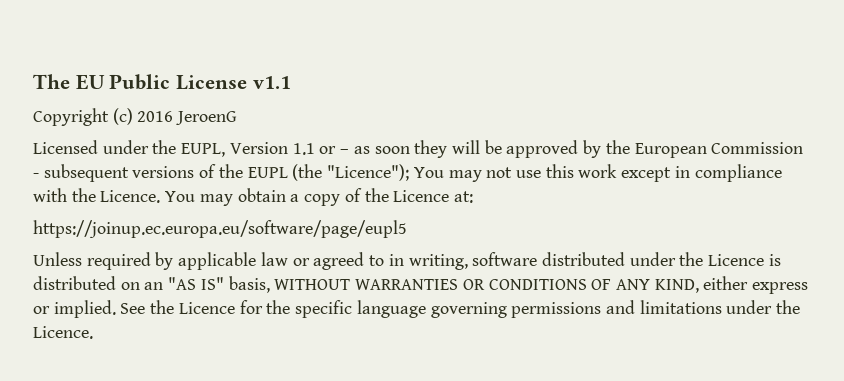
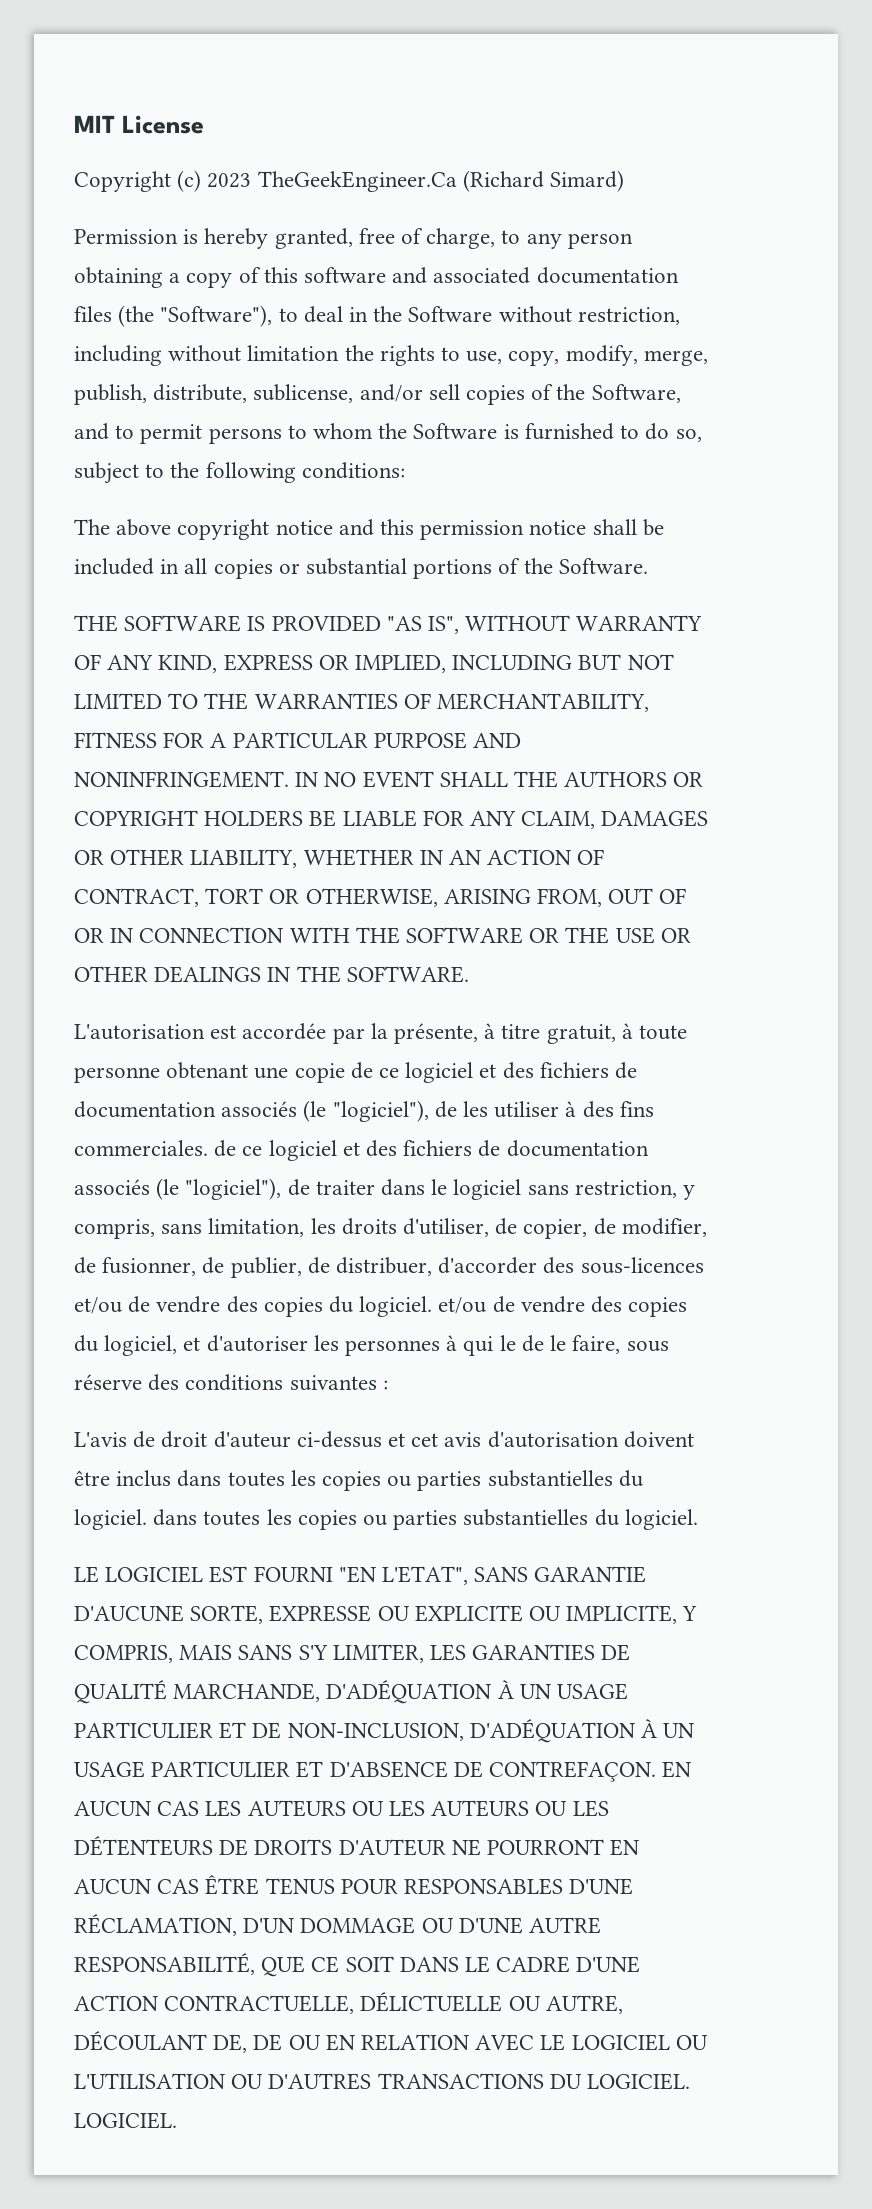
- The EU Public License v1.1
+ MIT License
- Copyright (c) 2016 JeroenG
- Licensed under the EUPL, Version 1.1 or – as soon they will be approved by the European Commission - subsequent versions of the EUPL (the "Licence"); You may not use this work except in compliance with the Licence. You may obtain a copy of the Licence at:
- https://joinup.ec.europa.eu/software/page/eupl5
- Unless required by applicable law or agreed to in writing, software distributed under the Licence is distributed on an "AS IS" basis, WITHOUT WARRANTIES OR CONDITIONS OF ANY KIND, either express or implied. See the Licence for the specific language governing permissions and limitations under the Licence.
+ Copyright (c) 2023 TheGeekEngineer.Ca (Richard Simard)
+ Permission is hereby granted, free of charge, to any person obtaining a copy of this software and associated documentation files (the "Software"), to deal in the Software without restriction, including without limitation the rights to use, copy, modify, merge, publish, distribute, sublicense, and/or sell copies of the Software, and to permit persons to whom the Software is furnished to do so, subject to the following conditions:
+ The above copyright notice and this permission notice shall be included in all copies or substantial portions of the Software.
+ THE SOFTWARE IS PROVIDED "AS IS", WITHOUT WARRANTY OF ANY KIND, EXPRESS OR IMPLIED, INCLUDING BUT NOT LIMITED TO THE WARRANTIES OF MERCHANTABILITY, FITNESS FOR A PARTICULAR PURPOSE AND NONINFRINGEMENT. IN NO EVENT SHALL THE AUTHORS OR COPYRIGHT HOLDERS BE LIABLE FOR ANY CLAIM, DAMAGES OR OTHER LIABILITY, WHETHER IN AN ACTION OF CONTRACT, TORT OR OTHERWISE, ARISING FROM, OUT OF OR IN CONNECTION WITH THE SOFTWARE OR THE USE OR OTHER DEALINGS IN THE SOFTWARE.
+ L'autorisation est accordée par la présente, à titre gratuit, à toute personne obtenant une copie de ce logiciel et des fichiers de documentation associés (le "logiciel"), de les utiliser à des fins commerciales. de ce logiciel et des fichiers de documentation associés (le "logiciel"), de traiter dans le logiciel sans restriction, y compris, sans limitation, les droits d'utiliser, de copier, de modifier, de fusionner, de publier, de distribuer, d'accorder des sous-licences et/ou de vendre des copies du logiciel. et/ou de vendre des copies du logiciel, et d'autoriser les personnes à qui le de le faire, sous réserve des conditions suivantes :
+ L'avis de droit d'auteur ci-dessus et cet avis d'autorisation doivent être inclus dans toutes les copies ou parties substantielles du logiciel. dans toutes les copies ou parties substantielles du logiciel.
+ LE LOGICIEL EST FOURNI "EN L'ETAT", SANS GARANTIE D'AUCUNE SORTE, EXPRESSE OU EXPLICITE OU IMPLICITE, Y COMPRIS, MAIS SANS S'Y LIMITER, LES GARANTIES DE QUALITÉ MARCHANDE, D'ADÉQUATION À UN USAGE PARTICULIER ET DE NON-INCLUSION, D'ADÉQUATION À UN USAGE PARTICULIER ET D'ABSENCE DE CONTREFAÇON. EN AUCUN CAS LES AUTEURS OU LES AUTEURS OU LES DÉTENTEURS DE DROITS D'AUTEUR NE POURRONT EN AUCUN CAS ÊTRE TENUS POUR RESPONSABLES D'UNE RÉCLAMATION, D'UN DOMMAGE OU D'UNE AUTRE RESPONSABILITÉ, QUE CE SOIT DANS LE CADRE D'UNE ACTION CONTRACTUELLE, DÉLICTUELLE OU AUTRE, DÉCOULANT DE, DE OU EN RELATION AVEC LE LOGICIEL OU L'UTILISATION OU D'AUTRES TRANSACTIONS DU LOGICIEL. LOGICIEL.

